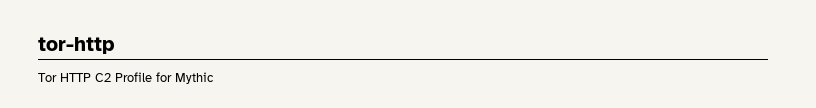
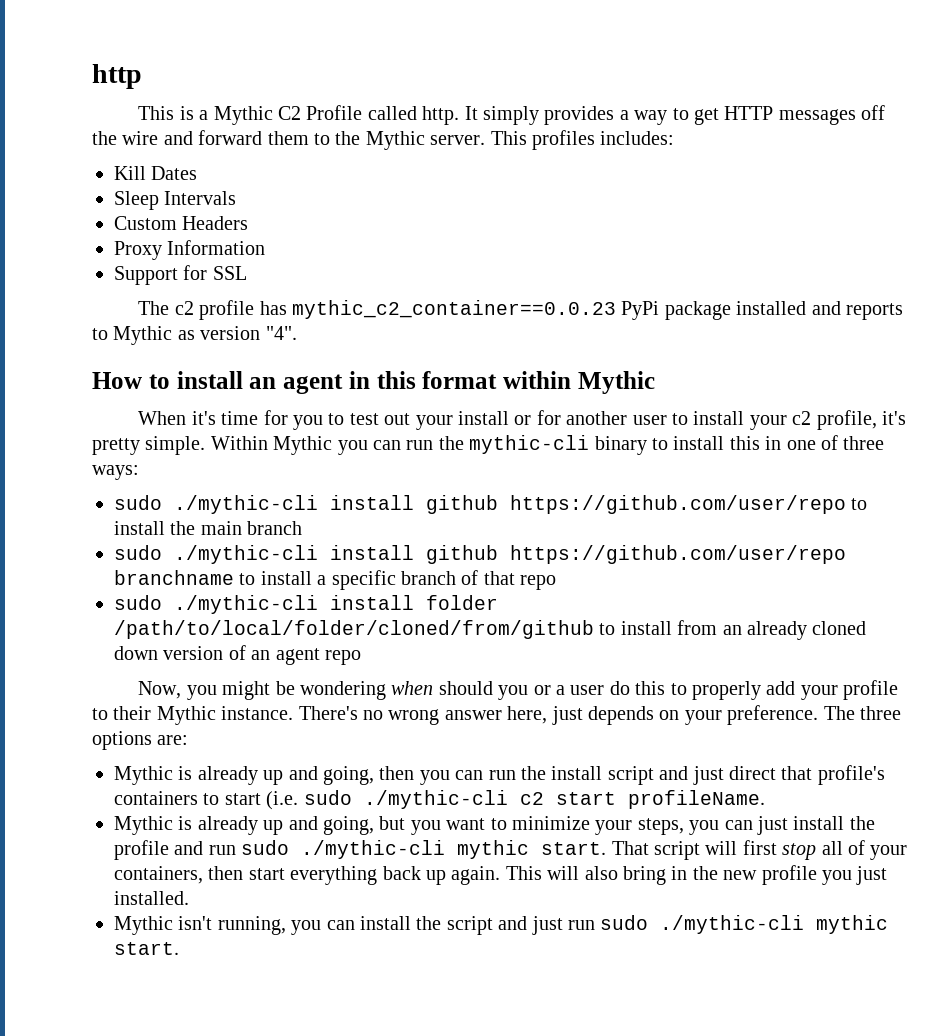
- tor-http
- Tor HTTP C2 Profile for Mythic
+ http
+ This is a Mythic C2 Profile called http. It simply provides a way to get HTTP messages off the wire and forward them to the Mythic server. This profiles includes:
+ Kill Dates
+ Sleep Intervals
+ Custom Headers
+ Proxy Information
+ Support for SSL
+ The c2 profile has mythic_c2_container==0.0.23 PyPi package installed and reports to Mythic as version "4".
+ How to install an agent in this format within Mythic
+ When it's time for you to test out your install or for another user to install your c2 profile, it's pretty simple. Within Mythic you can run the mythic-cli binary to install this in one of three ways:
+ sudo ./mythic-cli install github https://github.com/user/repo to install the main branch
+ sudo ./mythic-cli install github https://github.com/user/repo branchname to install a specific branch of that repo
+ sudo ./mythic-cli install folder /path/to/local/folder/cloned/from/github to install from an already cloned down version of an agent repo
+ Now, you might be wondering when should you or a user do this to properly add your profile to their Mythic instance. There's no wrong answer here, just depends on your preference. The three options are:
+ Mythic is already up and going, then you can run the install script and just direct that profile's containers to start (i.e. sudo ./mythic-cli c2 start profileName.
+ Mythic is already up and going, but you want to minimize your steps, you can just install the profile and run sudo ./mythic-cli mythic start. That script will first stop all of your containers, then start everything back up again. This will also bring in the new profile you just installed.
+ Mythic isn't running, you can install the script and just run sudo ./mythic-cli mythic start.

